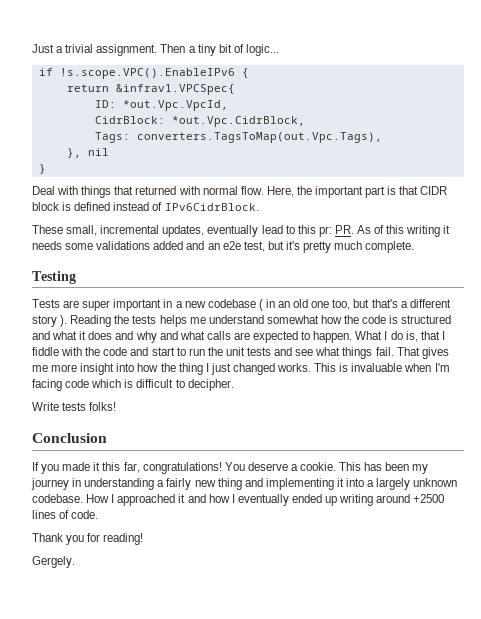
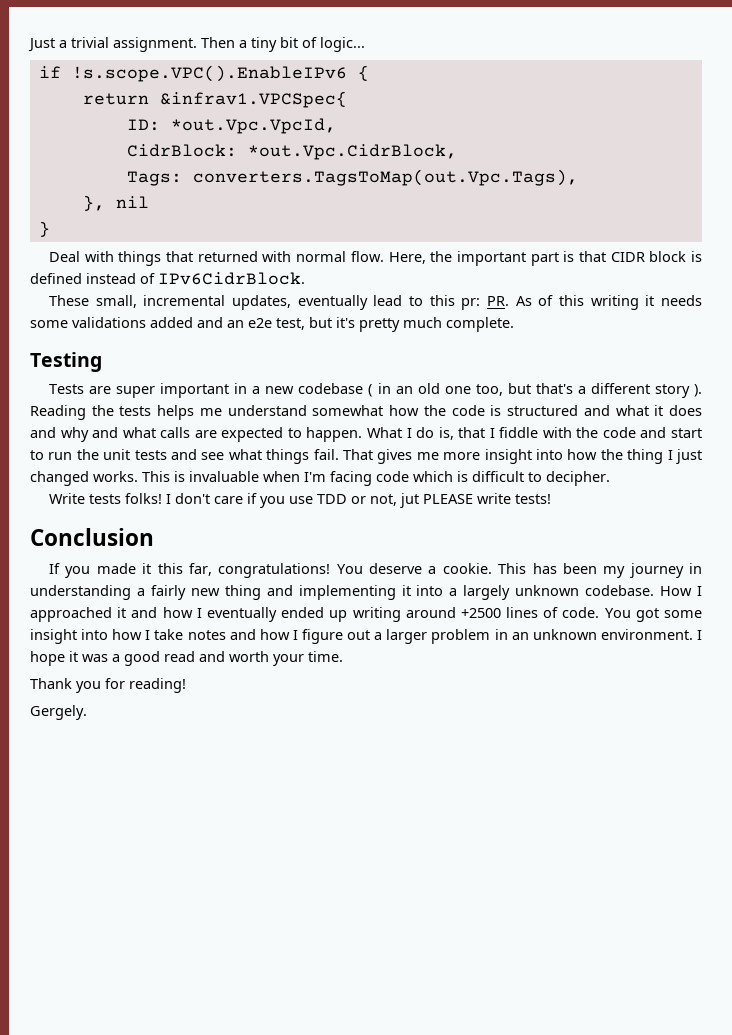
+ I don't care if you use TDD or not, jut PLEASE write tests!
+ You got some insight into how I take notes and how I figure out a larger problem in an unknown environment. I hope it was a good read and worth your time.

